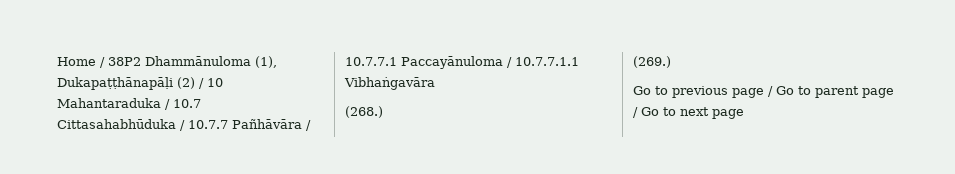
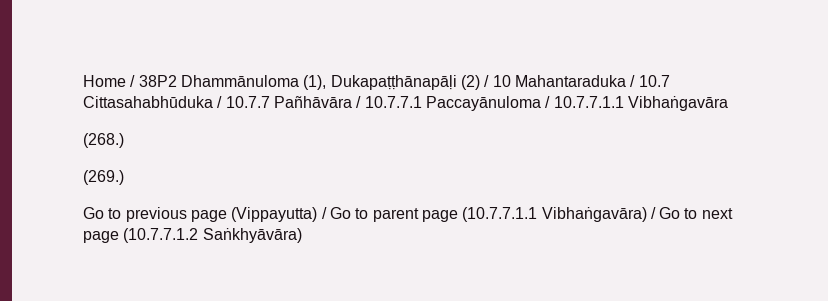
- Go to previous page / Go to parent page / Go to next page
+ Go to previous page (Vippayutta) / Go to parent page (10.7.7.1.1 Vibhaṅgavāra) / Go to next page (10.7.7.1.2 Saṅkhyāvāra)

